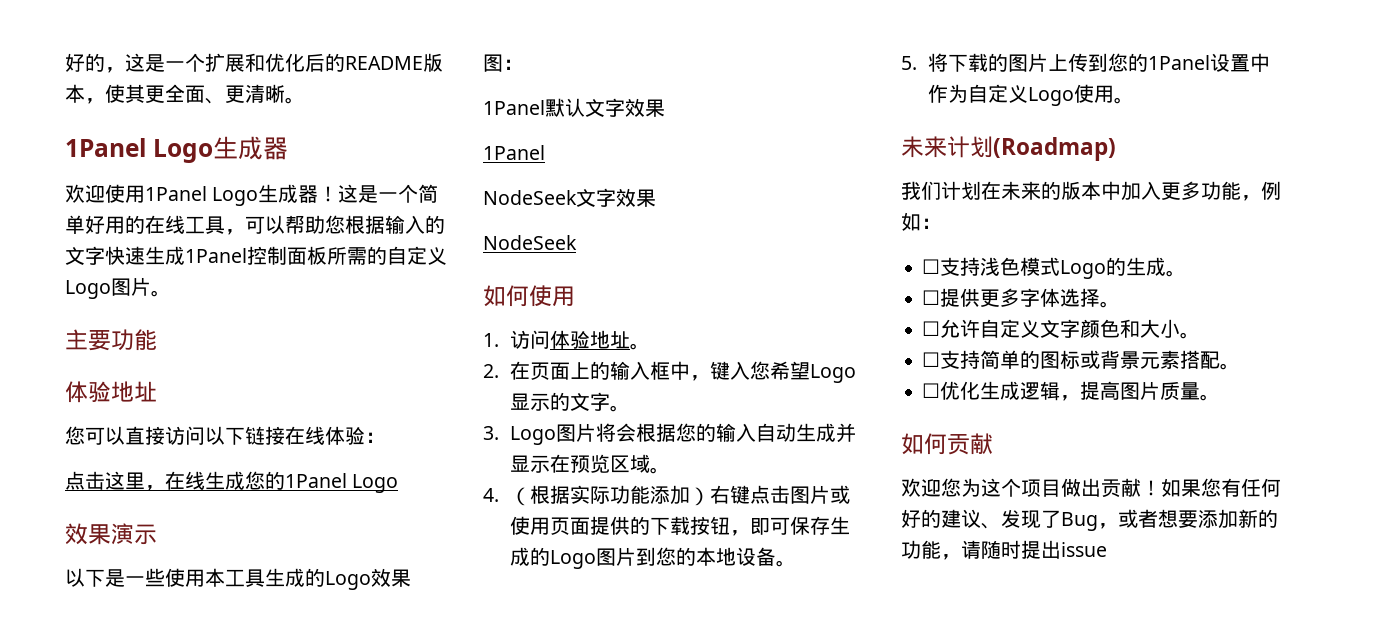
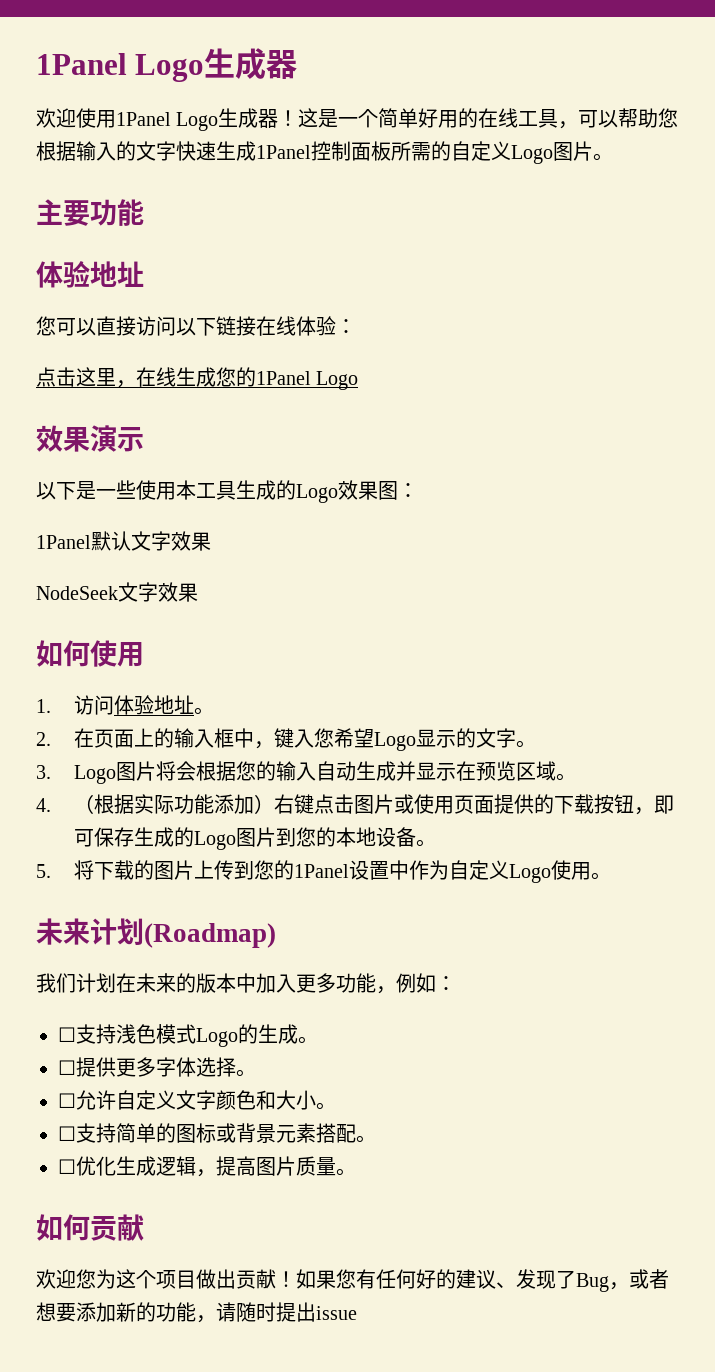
- 好的，这是一个扩展和优化后的README版本，使其更全面、更清晰。
  1Panel默认文字效果
- 1Panel
  NodeSeek文字效果
- NodeSeek

